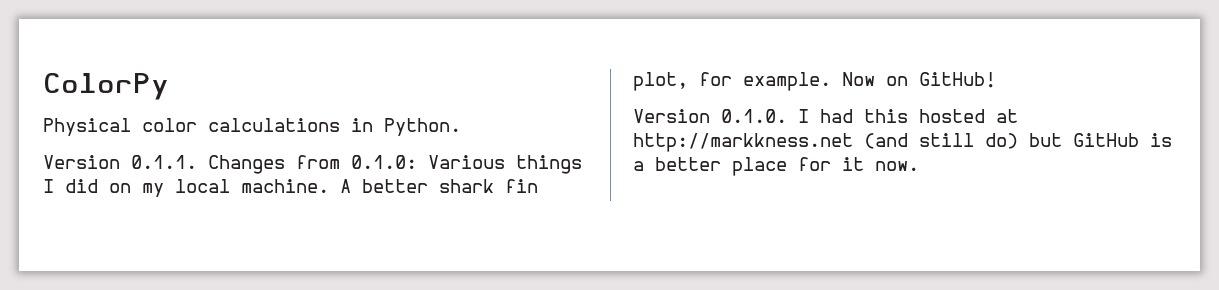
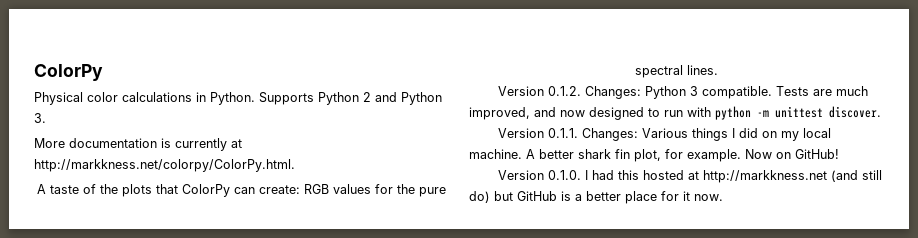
+ Supports Python 2 and Python 3.
+ More documentation is currently at http://markkness.net/colorpy/ColorPy.html.
+ A taste of the plots that ColorPy can create: RGB values for the pure spectral lines.
+ Version 0.1.2. Changes: Python 3 compatible. Tests are much improved, and now designed to run with python -m unittest discover.
- Version 0.1.1. Changes from 0.1.0: Various things I did on my local machine.
+ Version 0.1.1. Changes: Various things I did on my local machine.

